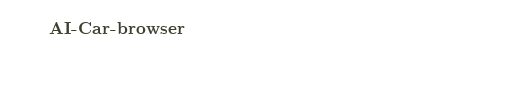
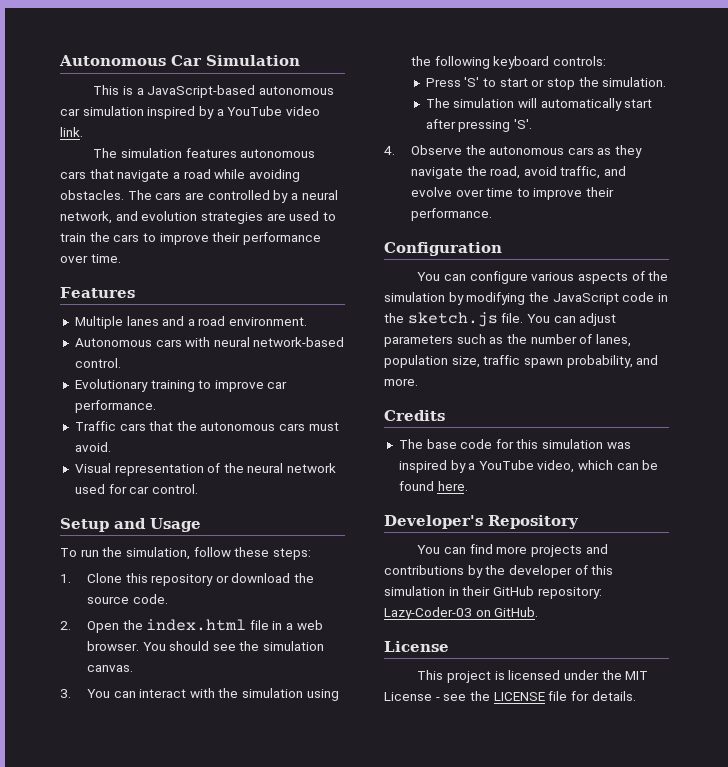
- AI-Car-browser
+ Autonomous Car Simulation
+ This is a JavaScript-based autonomous car simulation inspired by a YouTube video link.
+ The simulation features autonomous cars that navigate a road while avoiding obstacles. The cars are controlled by a neural network, and evolution strategies are used to train the cars to improve their performance over time.
+ Features
+ Multiple lanes and a road environment.
+ Autonomous cars with neural network-based control.
+ Evolutionary training to improve car performance.
+ Traffic cars that the autonomous cars must avoid.
+ Visual representation of the neural network used for car control.
+ Setup and Usage
+ To run the simulation, follow these steps:
+ 1. Clone this repository or download the source code.
+ 2. Open the index.html file in a web browser. You should see the simulation canvas.
+ 3. You can interact with the simulation using the following keyboard controls:
+ Press 'S' to start or stop the simulation.
+ The simulation will automatically start after pressing 'S'.
+ 4. Observe the autonomous cars as they navigate the road, avoid traffic, and evolve over time to improve their performance.
+ Configuration
+ You can configure various aspects of the simulation by modifying the JavaScript code in the sketch.js file. You can adjust parameters such as the number of lanes, population size, traffic spawn probability, and more.
+ Credits
+ The base code for this simulation was inspired by a YouTube video, which can be found here.
+ Developer's Repository
+ You can find more projects and contributions by the developer of this simulation in their GitHub repository: Lazy-Coder-03 on GitHub.
+ License
+ This project is licensed under the MIT License - see the LICENSE file for details.

